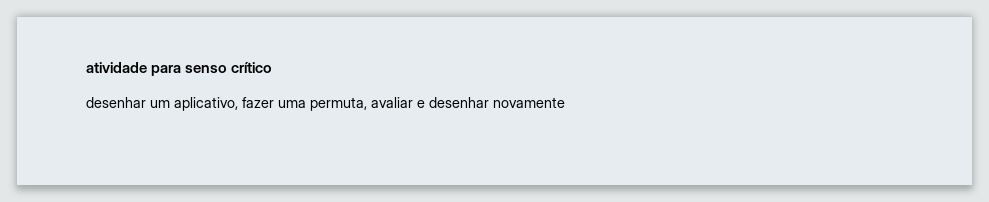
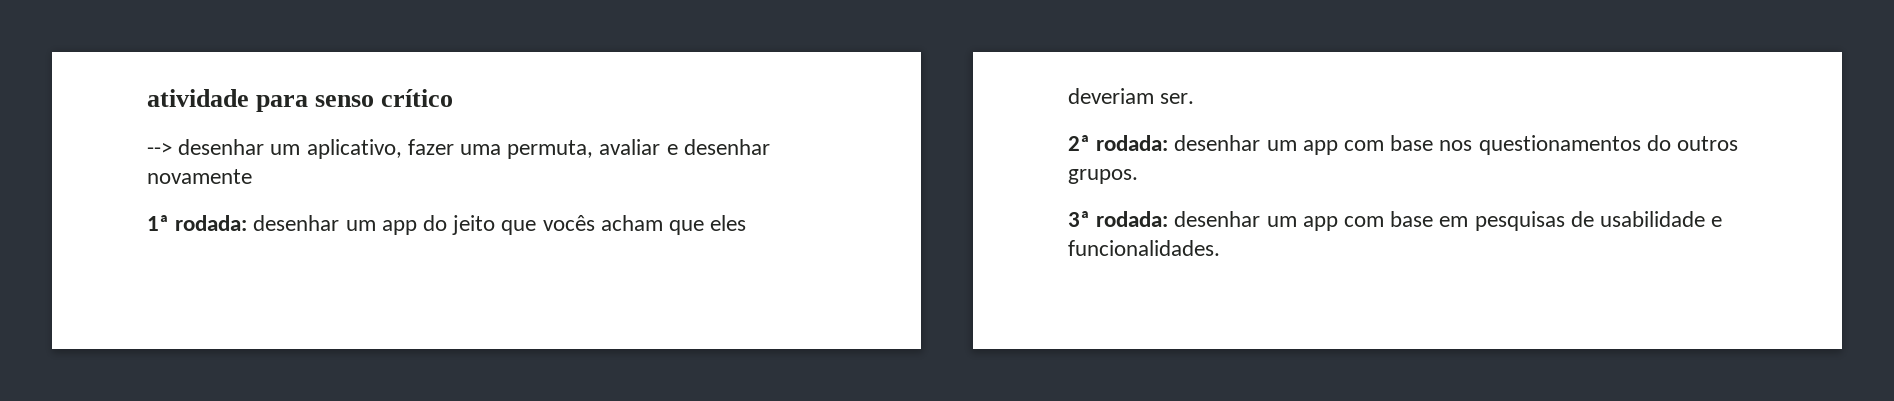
- desenhar um aplicativo, fazer uma permuta, avaliar e desenhar novamente
+ --> desenhar um aplicativo, fazer uma permuta, avaliar e desenhar novamente
+ 1ª rodada: desenhar um app do jeito que vocês acham que eles deveriam ser.
+ 2ª rodada: desenhar um app com base nos questionamentos do outros grupos.
+ 3ª rodada: desenhar um app com base em pesquisas de usabilidade e funcionalidades.

